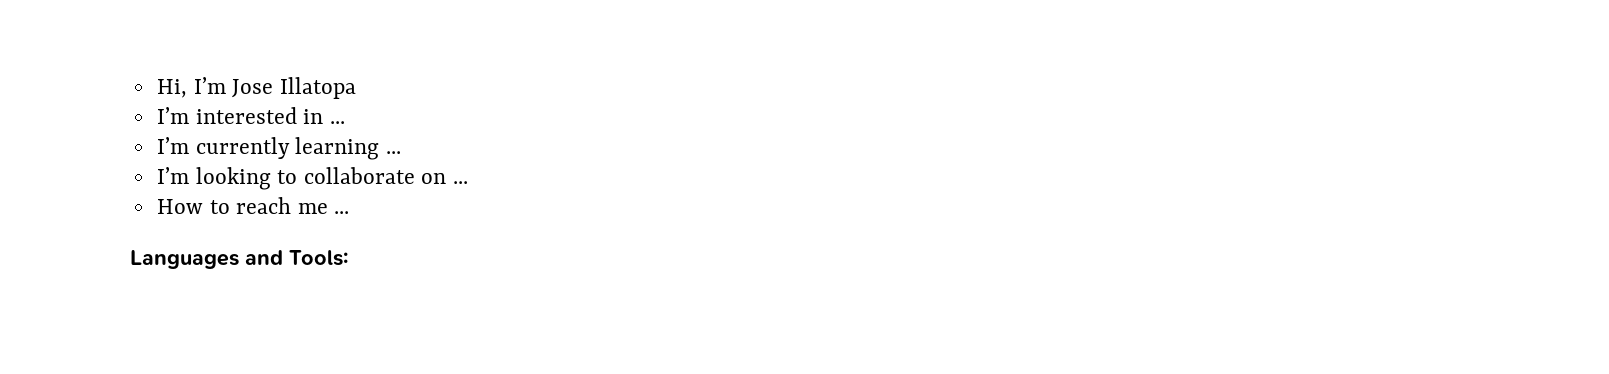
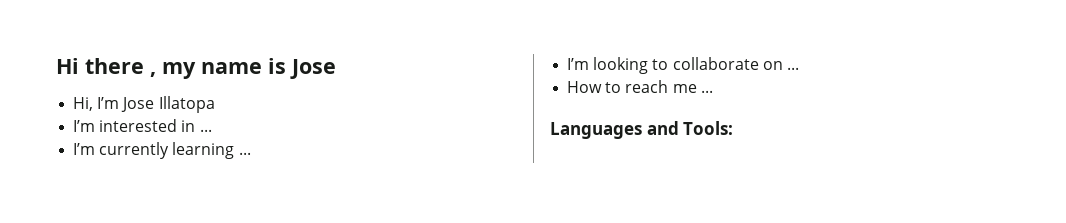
+ Hi there , my name is Jose

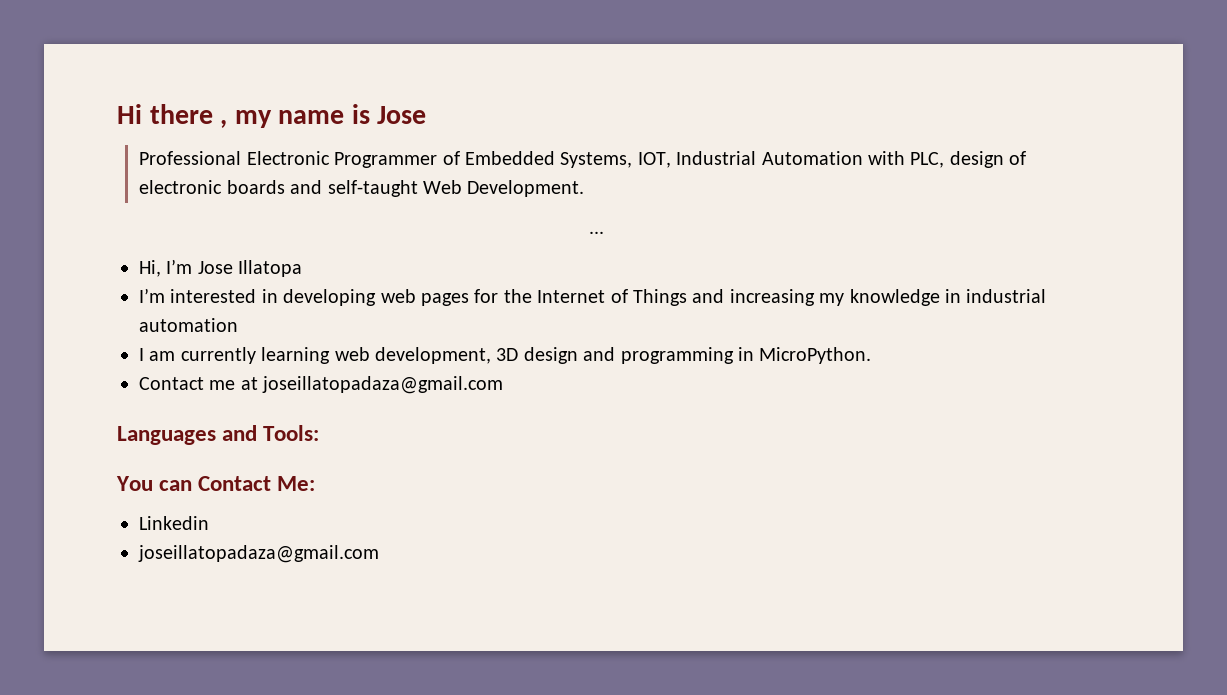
+ Professional Electronic Programmer of Embedded Systems, IOT, Industrial Automation with PLC, design of electronic boards and self-taught Web Development.
+ ...
- I’m interested in ...
- I’m currently learning ...
- I’m looking to collaborate on ...
- How to reach me ...
+ I’m interested in developing web pages for the Internet of Things and increasing my knowledge in industrial automation
+ I am currently learning web development, 3D design and programming in MicroPython.
+ Contact me at joseillatopadaza@gmail.com
  Languages and Tools:
+ You can Contact Me:
+ Linkedin
+ joseillatopadaza@gmail.com

